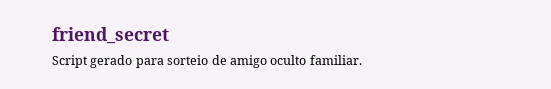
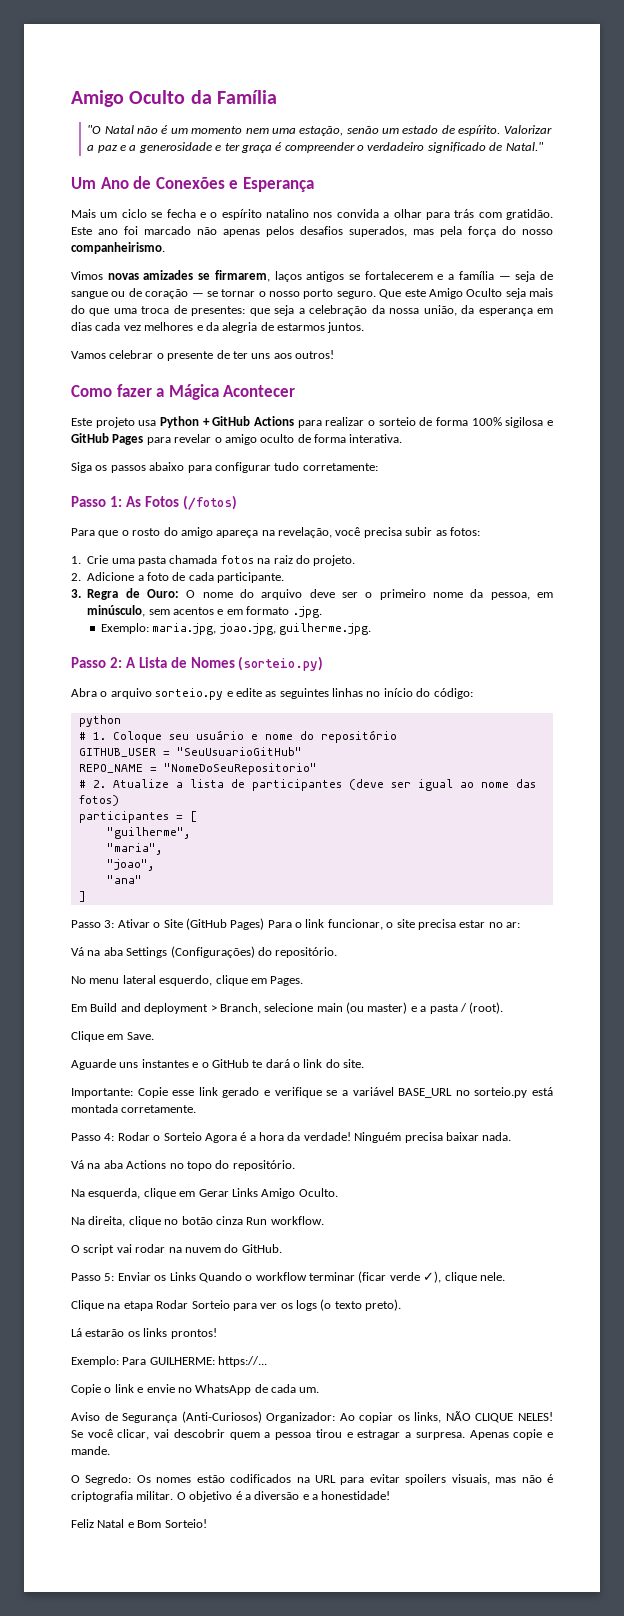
- friend_secret
- Script gerado para sorteio de amigo oculto familiar.
+ Amigo Oculto da Família
+ "O Natal não é um momento nem uma estação, senão um estado de espírito. Valorizar a paz e a generosidade e ter graça é compreender o verdadeiro significado de Natal."
+ Um Ano de Conexões e Esperança
+ Mais um ciclo se fecha e o espírito natalino nos convida a olhar para trás com gratidão. Este ano foi marcado não apenas pelos desafios superados, mas pela força do nosso companheirismo.
+ Vimos novas amizades se firmarem, laços antigos se fortalecerem e a família — seja de sangue ou de coração — se tornar o nosso porto seguro. Que este Amigo Oculto seja mais do que uma troca de presentes: que seja a celebração da nossa união, da esperança em dias cada vez melhores e da alegria de estarmos juntos.
+ Vamos celebrar o presente de ter uns aos outros!
+ Como fazer a Mágica Acontecer
+ Este projeto usa Python + GitHub Actions para realizar o sorteio de forma 100% sigilosa e GitHub Pages para revelar o amigo oculto de forma interativa.
+ Siga os passos abaixo para configurar tudo corretamente:
+ Passo 1: As Fotos (/fotos)
+ Para que o rosto do amigo apareça na revelação, você precisa subir as fotos:
+ 1. Crie uma pasta chamada fotos na raiz do projeto.
+ 2. Adicione a foto de cada participante.
+ 3. Regra de Ouro: O nome do arquivo deve ser o primeiro nome da pessoa, em minúsculo, sem acentos e em formato .jpg.
+ Exemplo: maria.jpg, joao.jpg, guilherme.jpg.
+ Passo 2: A Lista de Nomes (sorteio.py)
+ Abra o arquivo sorteio.py e edite as seguintes linhas no início do código:
+ python
+ # 1. Coloque seu usuário e nome do repositório
+ GITHUB_USER = "SeuUsuarioGitHub"
+ REPO_NAME = "NomeDoSeuRepositorio"
+ # 2. Atualize a lista de participantes (deve ser igual ao nome das fotos)
+ participantes = [
+ "guilherme",
+ "maria",
+ "joao",
+ "ana"
+ ]
+ Passo 3: Ativar o Site (GitHub Pages) Para o link funcionar, o site precisa estar no ar:
+ Vá na aba Settings (Configurações) do repositório.
+ No menu lateral esquerdo, clique em Pages.
+ Em Build and deployment > Branch, selecione main (ou master) e a pasta / (root).
+ Clique em Save.
+ Aguarde uns instantes e o GitHub te dará o link do site.
+ Importante: Copie esse link gerado e verifique se a variável BASE_URL no sorteio.py está montada corretamente.
+ Passo 4: Rodar o Sorteio Agora é a hora da verdade! Ninguém precisa baixar nada.
+ Vá na aba Actions no topo do repositório.
+ Na esquerda, clique em Gerar Links Amigo Oculto.
+ Na direita, clique no botão cinza Run workflow.
+ O script vai rodar na nuvem do GitHub.
+ Passo 5: Enviar os Links Quando o workflow terminar (ficar verde ✓), clique nele.
+ Clique na etapa Rodar Sorteio para ver os logs (o texto preto).
+ Lá estarão os links prontos!
+ Exemplo: Para GUILHERME: https://...
+ Copie o link e envie no WhatsApp de cada um.
+ Aviso de Segurança (Anti-Curiosos) Organizador: Ao copiar os links, NÃO CLIQUE NELES! Se você clicar, vai descobrir quem a pessoa tirou e estragar a surpresa. Apenas copie e mande.
+ O Segredo: Os nomes estão codificados na URL para evitar spoilers visuais, mas não é criptografia militar. O objetivo é a diversão e a honestidade!
+ Feliz Natal e Bom Sorteio!

